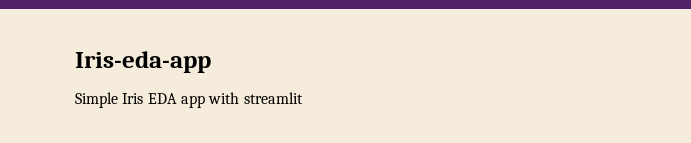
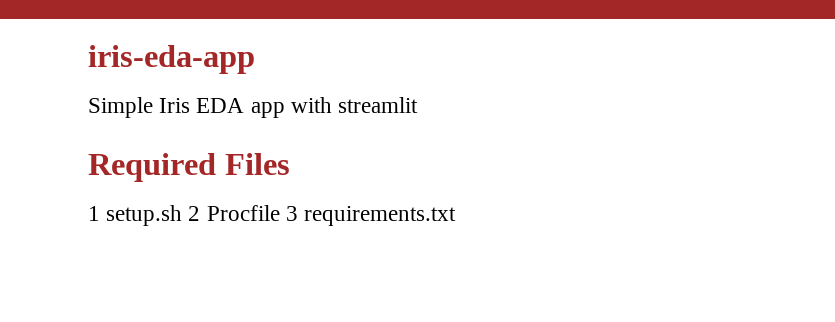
- Iris-eda-app
+ iris-eda-app
+ Required Files
+ 1 setup.sh 2 Procfile 3 requirements.txt

